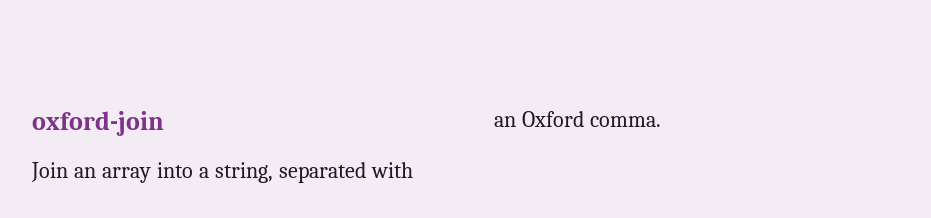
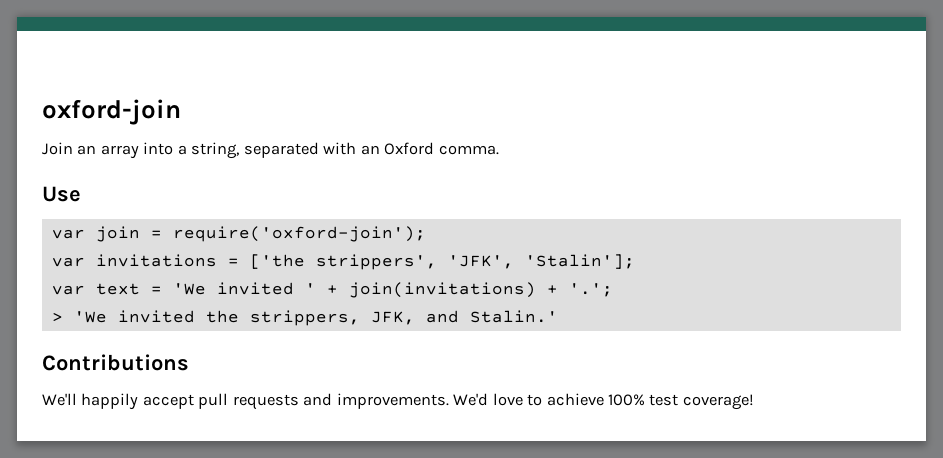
+ Use
+ var join = require('oxford-join');
+ var invitations = ['the strippers', 'JFK', 'Stalin'];
+ var text = 'We invited ' + join(invitations) + '.';
+ > 'We invited the strippers, JFK, and Stalin.'
+ Contributions
+ We'll happily accept pull requests and improvements. We'd love to achieve 100% test coverage!

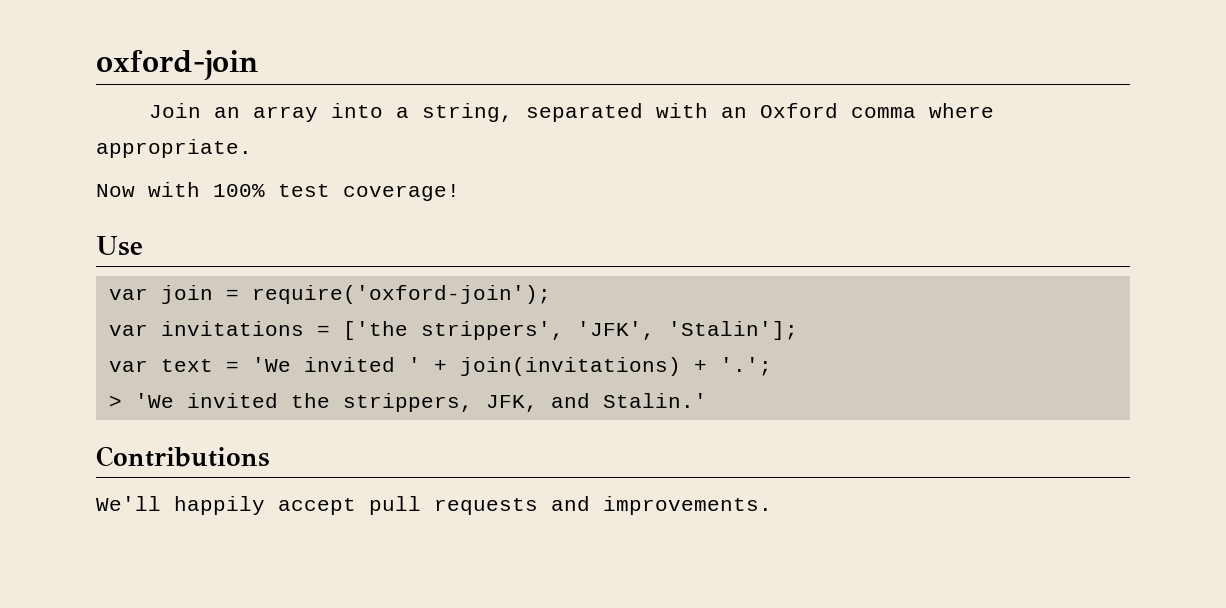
- Join an array into a string, separated with an Oxford comma.
+ Join an array into a string, separated with an Oxford comma where appropriate.
+ Now with 100% test coverage!
- We'd love to achieve 100% test coverage!

